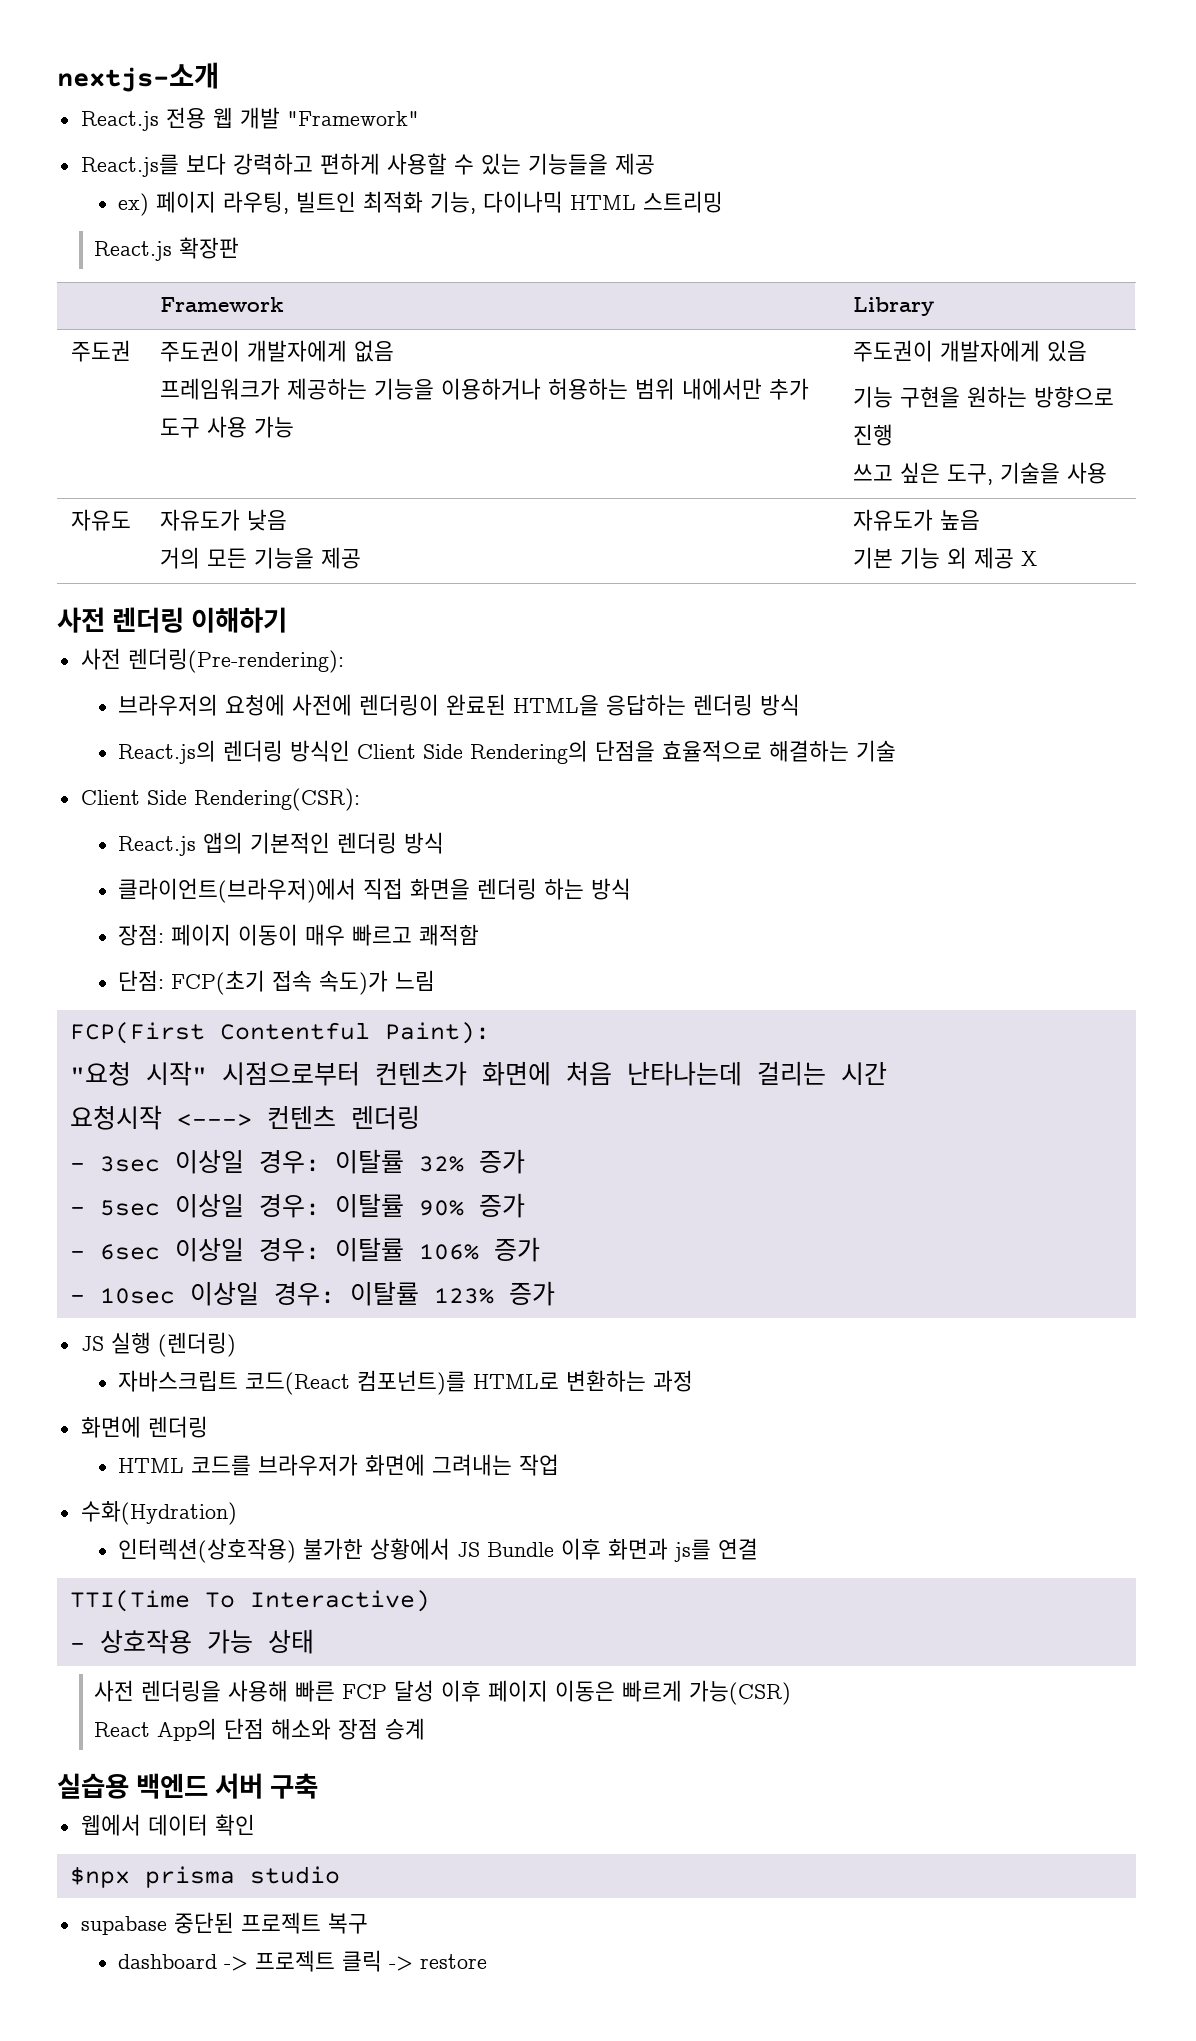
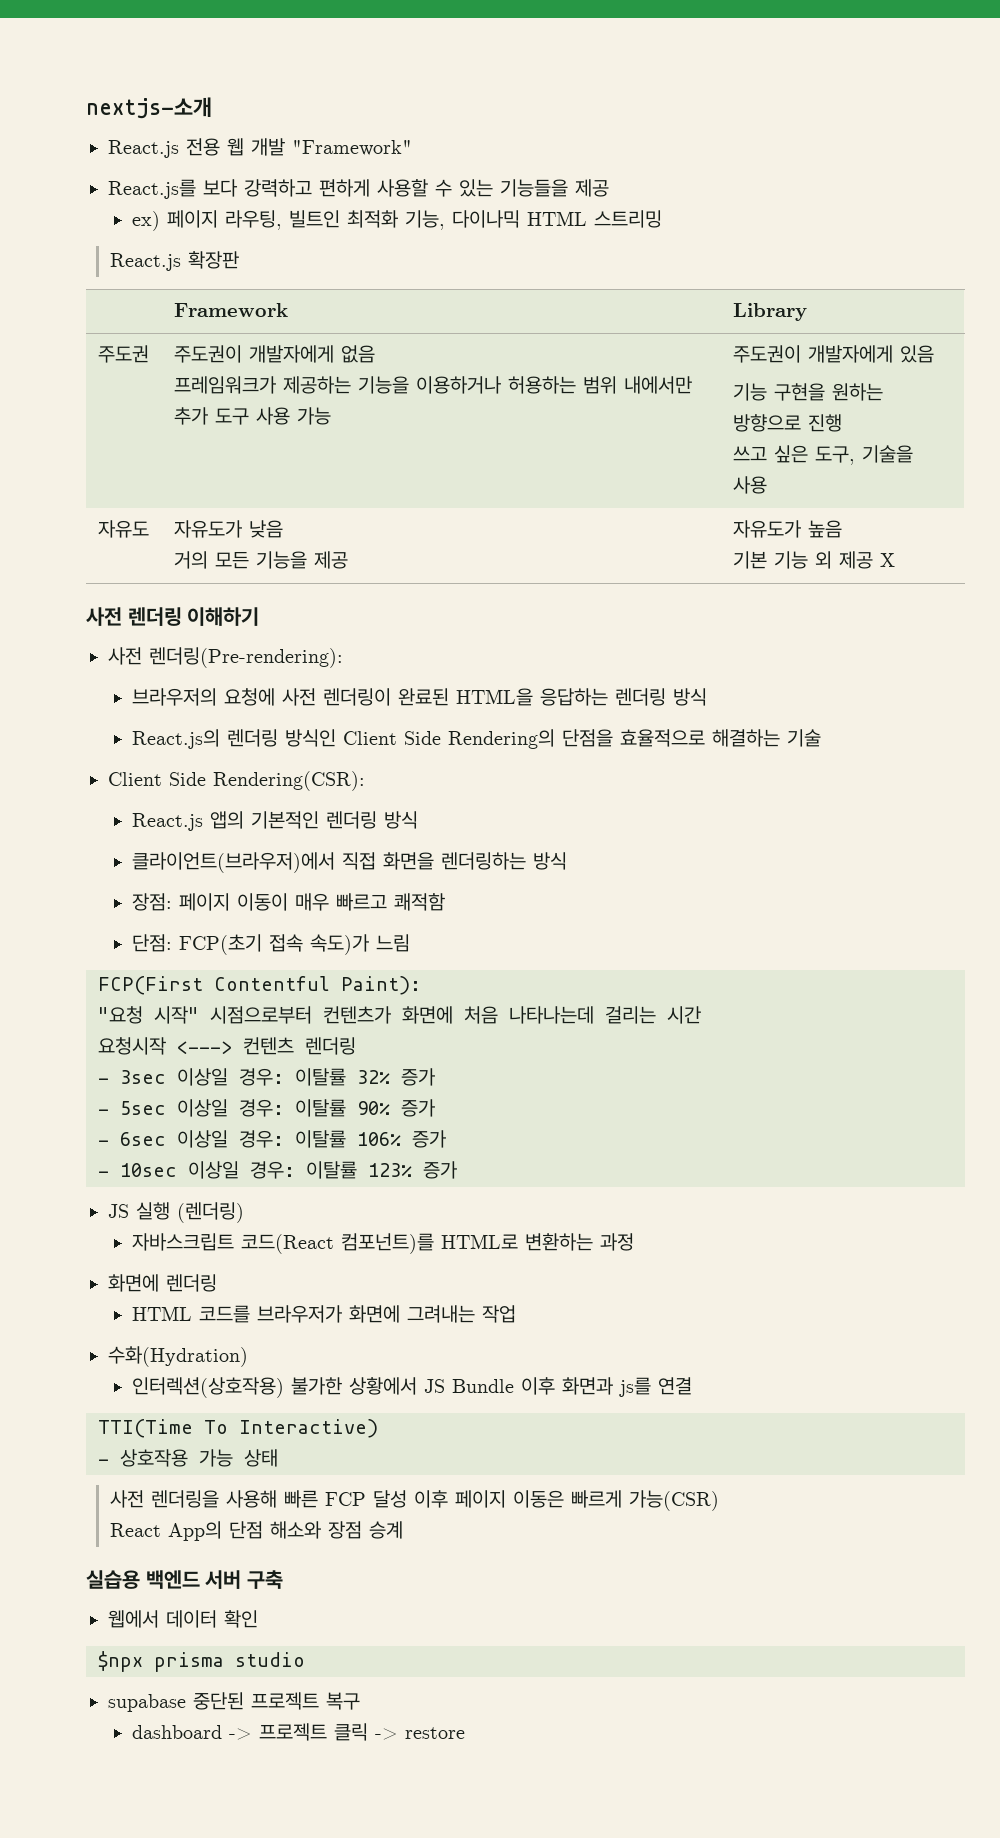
- 브라우저의 요청에 사전에 렌더링이 완료된 HTML을 응답하는 렌더링 방식
+ 브라우저의 요청에 사전 렌더링이 완료된 HTML을 응답하는 렌더링 방식
- 클라이언트(브라우저)에서 직접 화면을 렌더링 하는 방식
+ 클라이언트(브라우저)에서 직접 화면을 렌더링하는 방식
- "요청 시작" 시점으로부터 컨텐츠가 화면에 처음 난타나는데 걸리는 시간
+ "요청 시작" 시점으로부터 컨텐츠가 화면에 처음 나타나는데 걸리는 시간

